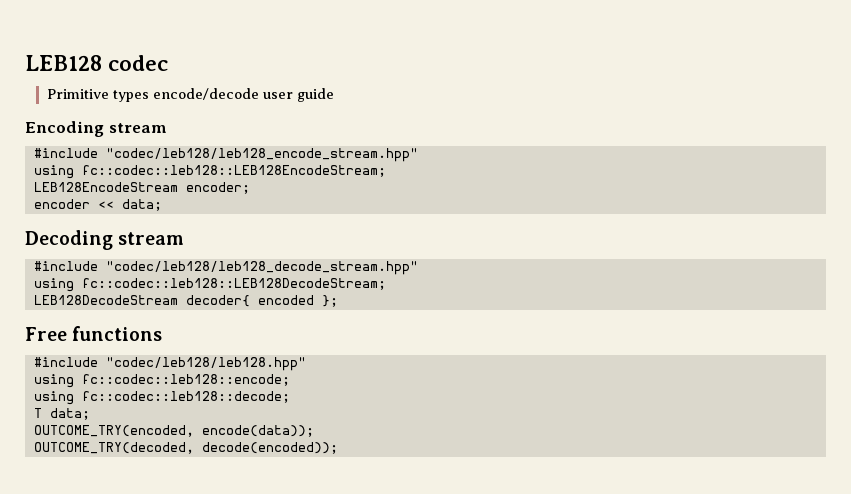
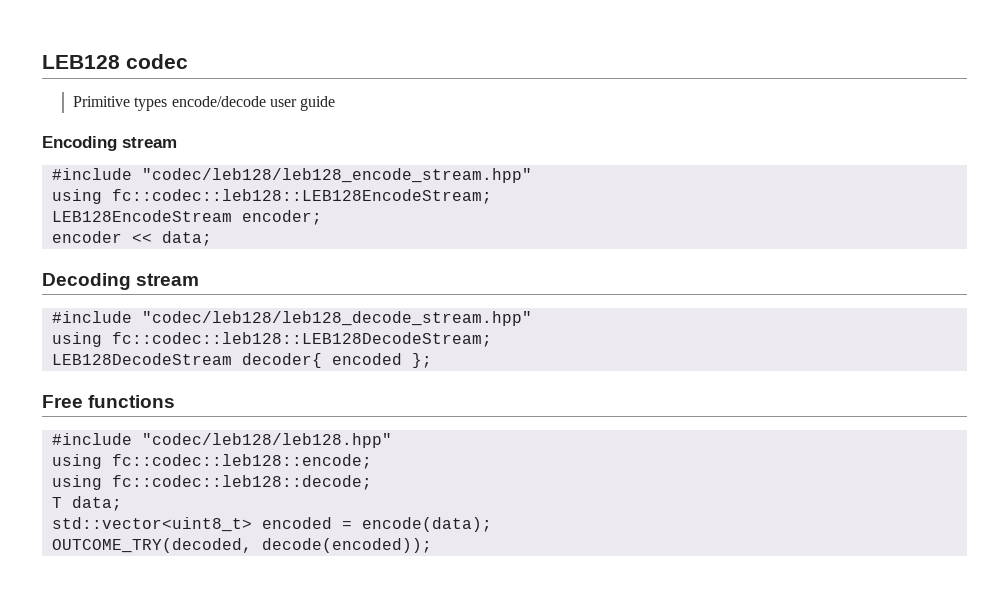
- OUTCOME_TRY(encoded, encode(data));
+ std::vector<uint8_t> encoded = encode(data);

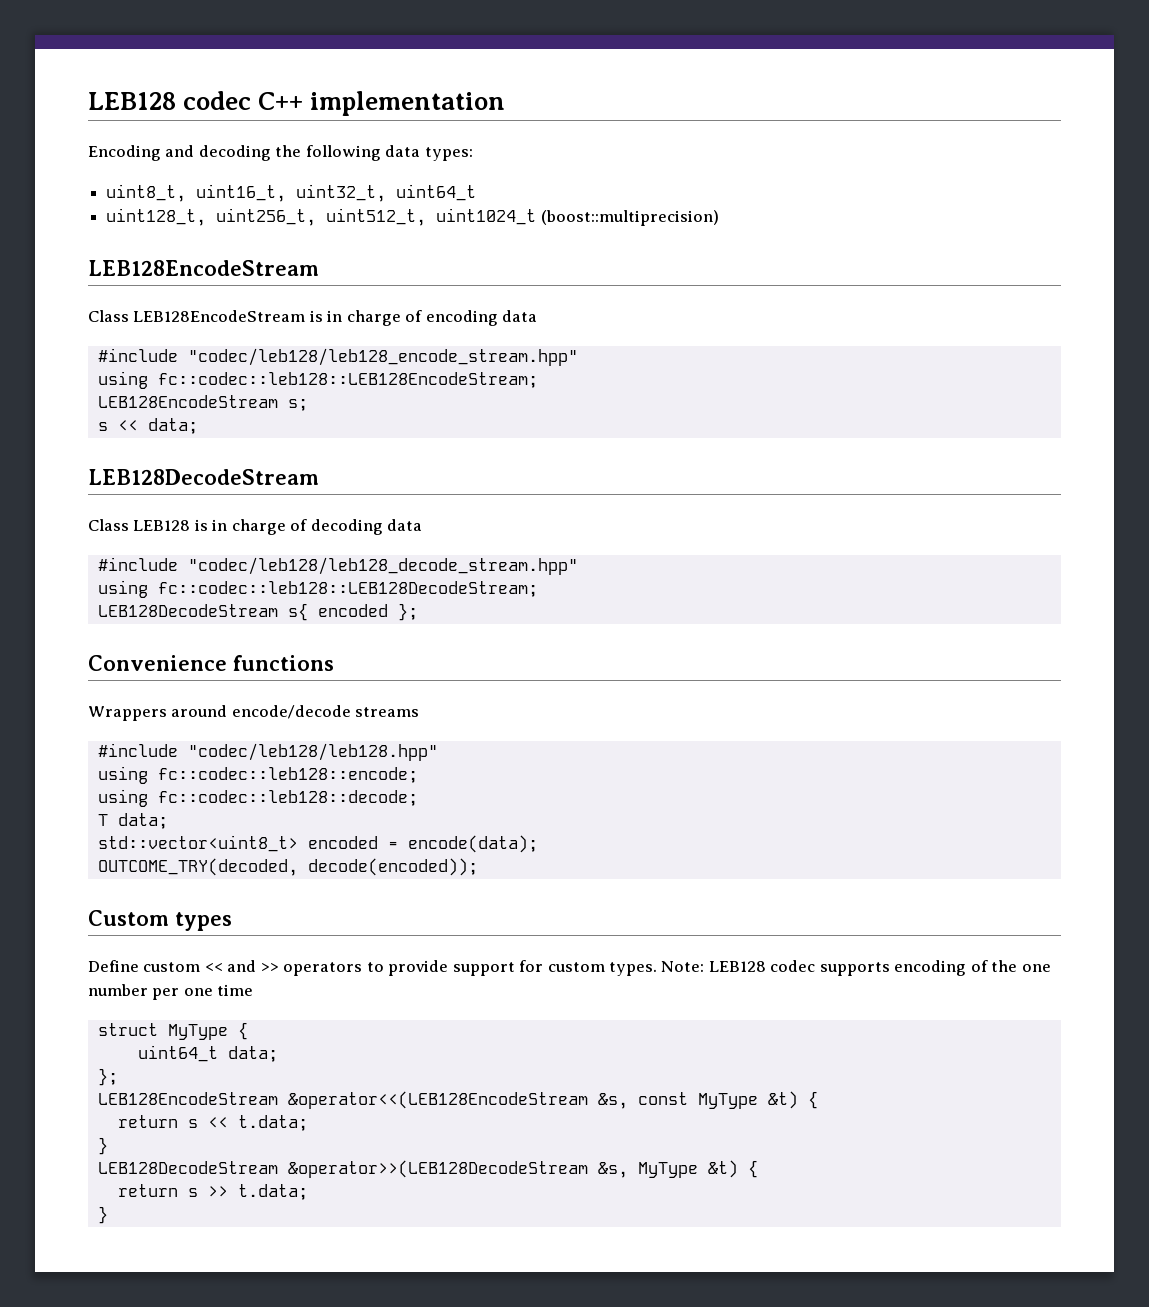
- LEB128 codec
- Primitive types encode/decode user guide
- Encoding stream
+ LEB128 codec C++ implementation
+ Encoding and decoding the following data types:
+ uint8_t, uint16_t, uint32_t, uint64_t
+ uint128_t, uint256_t, uint512_t, uint1024_t (boost::multiprecision)
+ LEB128EncodeStream
+ Class LEB128EncodeStream is in charge of encoding data
- LEB128EncodeStream encoder;
- encoder << data;
- Decoding stream
+ LEB128EncodeStream s;
+ s << data;
+ LEB128DecodeStream
+ Class LEB128 is in charge of decoding data
- LEB128DecodeStream decoder{ encoded };
+ LEB128DecodeStream s{ encoded };
- Free functions
+ Convenience functions
+ Wrappers around encode/decode streams
+ Custom types
+ Define custom << and >> operators to provide support for custom types. Note: LEB128 codec supports encoding of the one number per one time
+ struct MyType {
+ uint64_t data;
+ };
+ LEB128EncodeStream &operator<<(LEB128EncodeStream &s, const MyType &t) {
+ return s << t.data;
+ }
+ LEB128DecodeStream &operator>>(LEB128DecodeStream &s, MyType &t) {
+ return s >> t.data;
+ }

